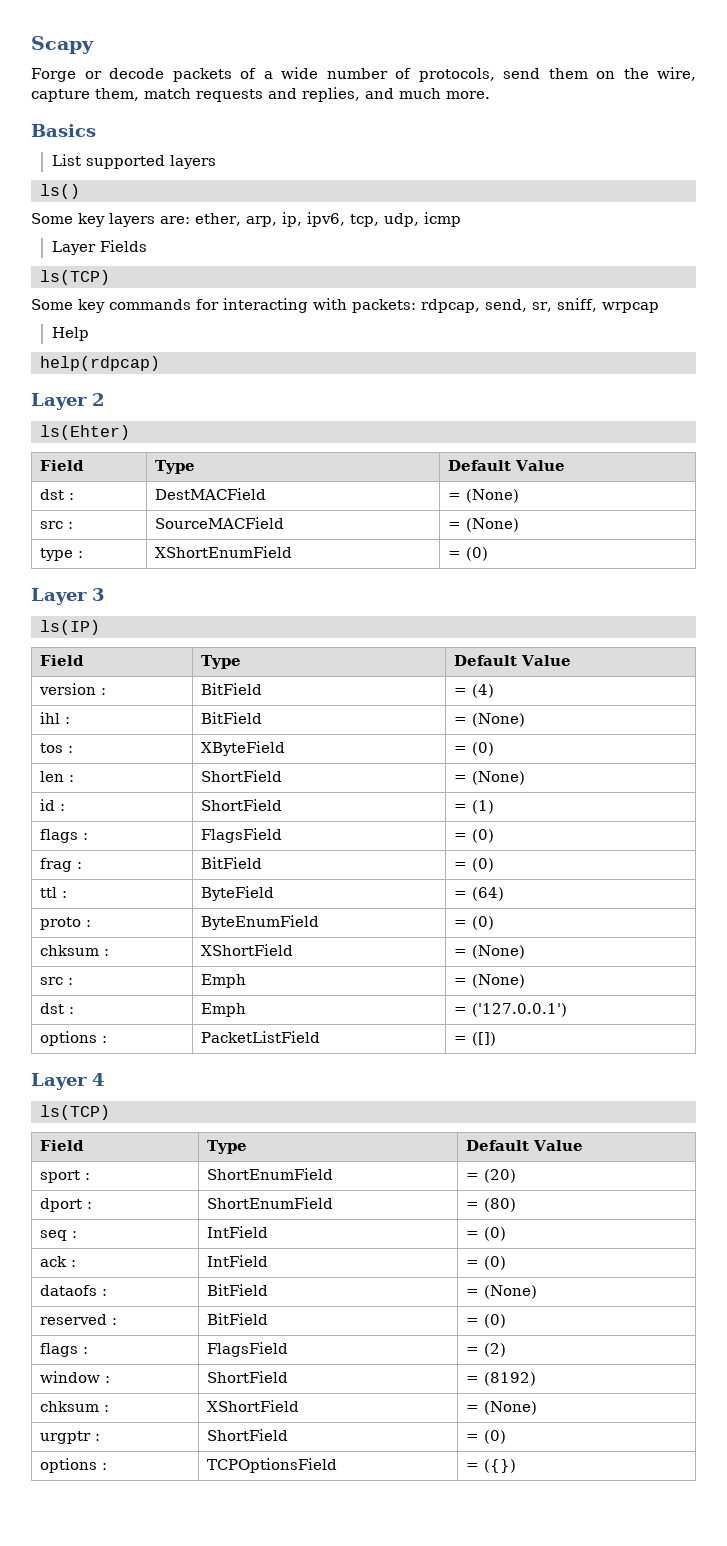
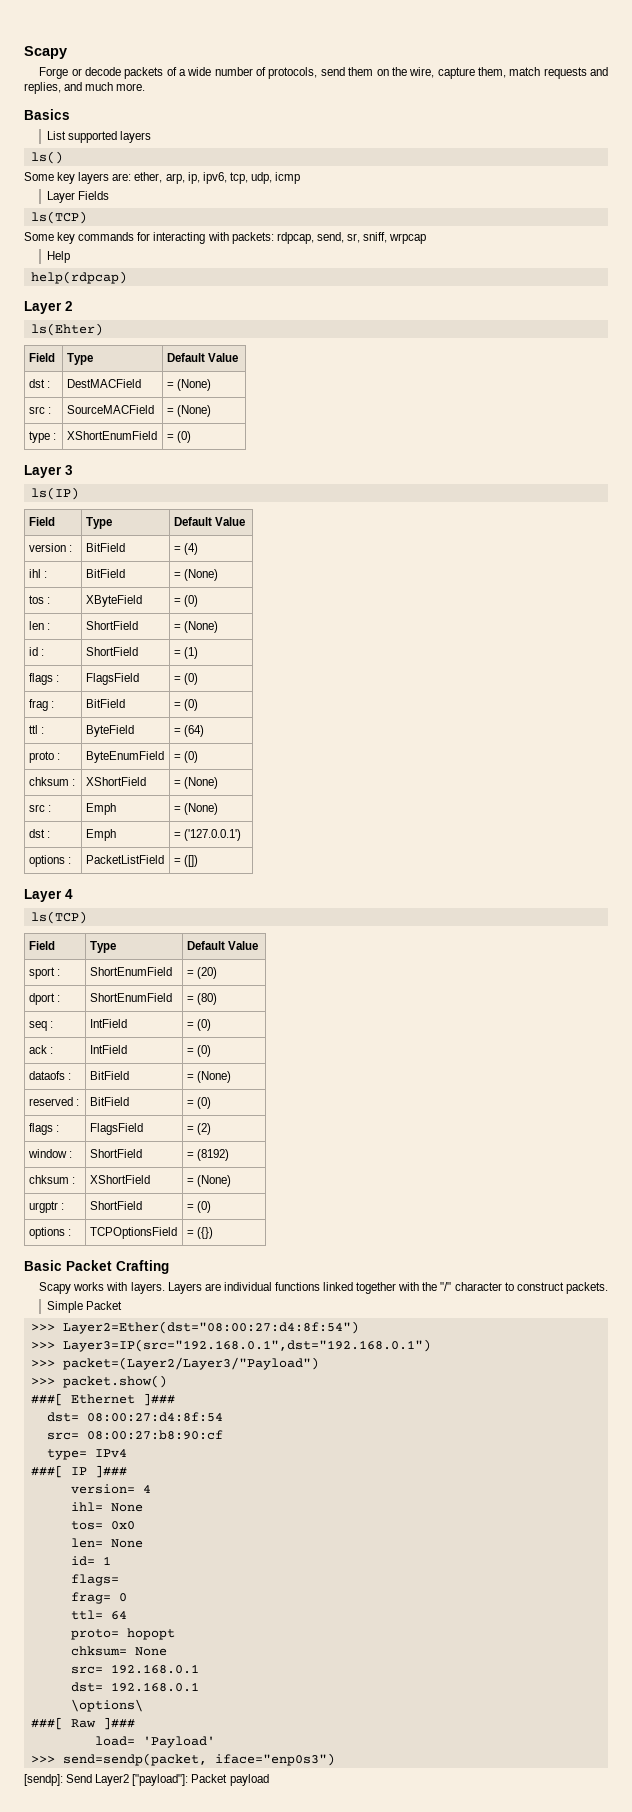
+ Basic Packet Crafting
+ Scapy works with layers. Layers are individual functions linked together with the "/" character to construct packets.
+ Simple Packet
+ >>> Layer2=Ether(dst="08:00:27:d4:8f:54")
+ >>> Layer3=IP(src="192.168.0.1",dst="192.168.0.1")
+ >>> packet=(Layer2/Layer3/"Payload")
+ >>> packet.show()
+ ###[ Ethernet ]###
+ dst= 08:00:27:d4:8f:54
+ src= 08:00:27:b8:90:cf
+ type= IPv4
+ ###[ IP ]###
+ version= 4
+ ihl= None
+ tos= 0x0
+ len= None
+ id= 1
+ flags=
+ frag= 0
+ ttl= 64
+ proto= hopopt
+ chksum= None
+ src= 192.168.0.1
+ dst= 192.168.0.1
+ \options\
+ ###[ Raw ]###
+ load= 'Payload'
+ >>> send=sendp(packet, iface="enp0s3")
+ [sendp]: Send Layer2 ["payload"]: Packet payload

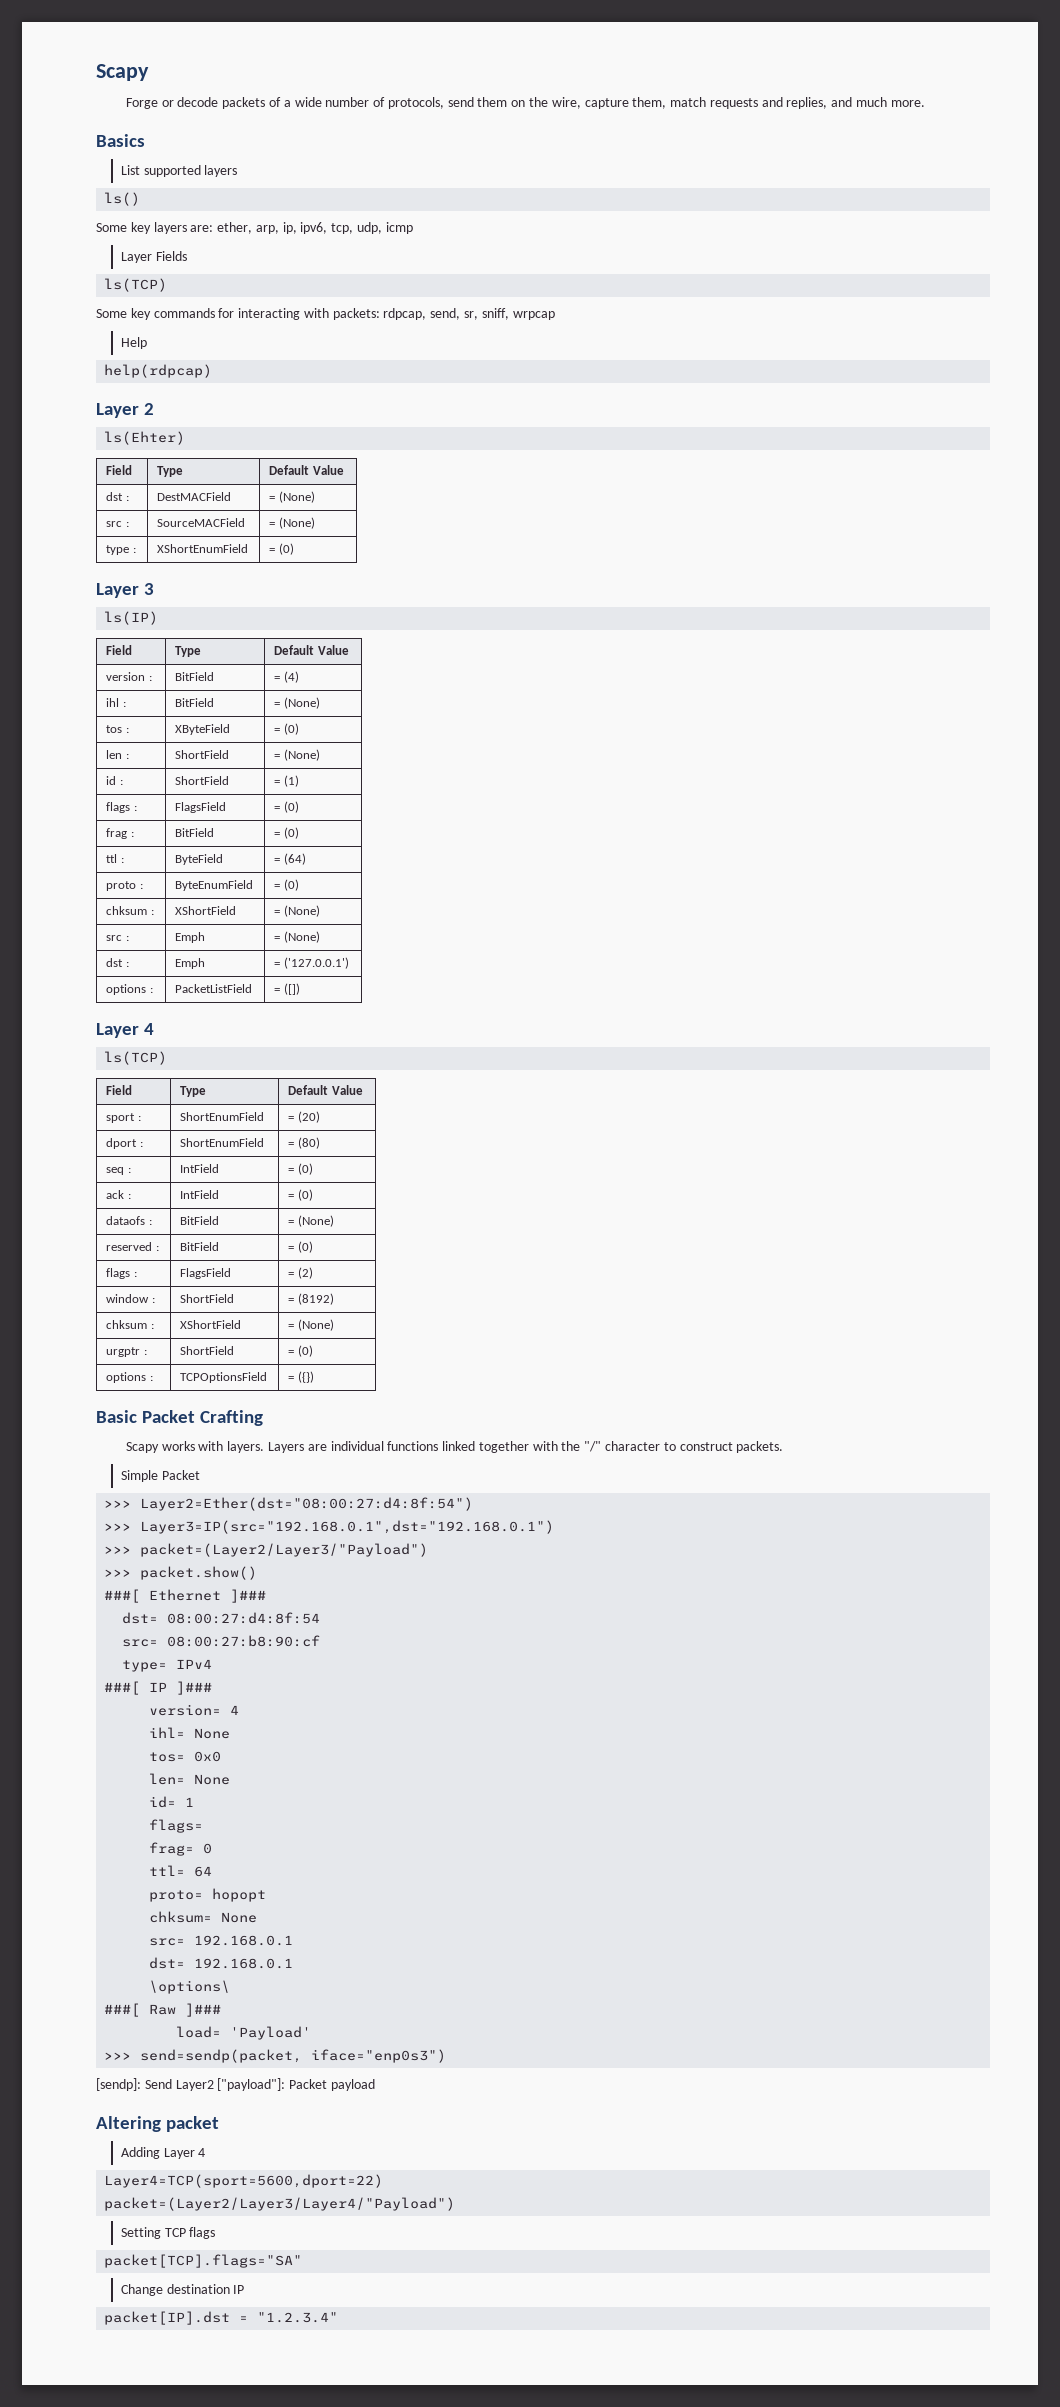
+ Altering packet
+ Adding Layer 4
+ Layer4=TCP(sport=5600,dport=22)
+ packet=(Layer2/Layer3/Layer4/"Payload")
+ Setting TCP flags
+ packet[TCP].flags="SA"
+ Change destination IP
+ packet[IP].dst = "1.2.3.4"

